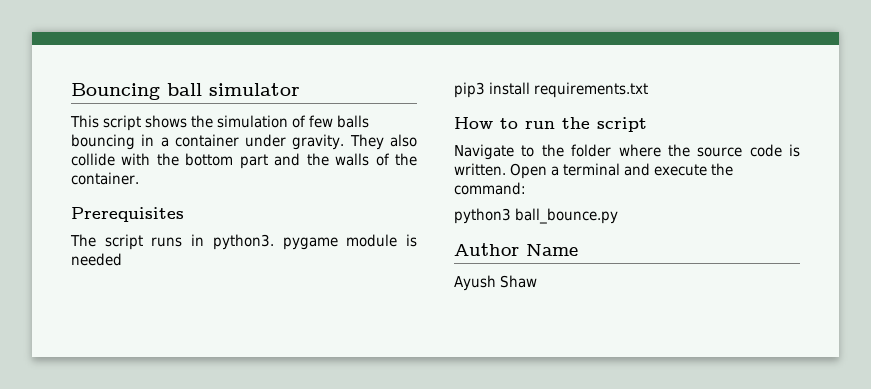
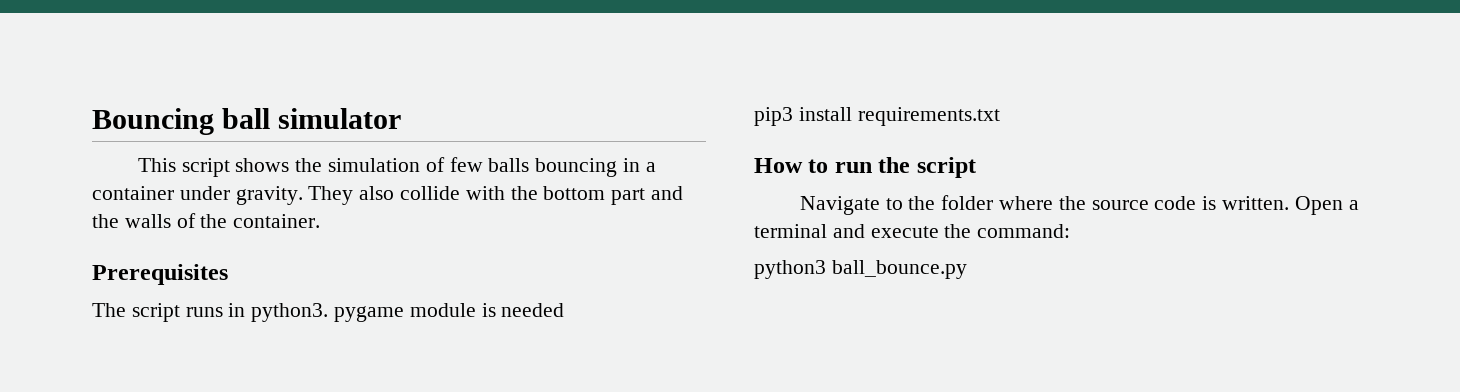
- Author Name
- Ayush Shaw

